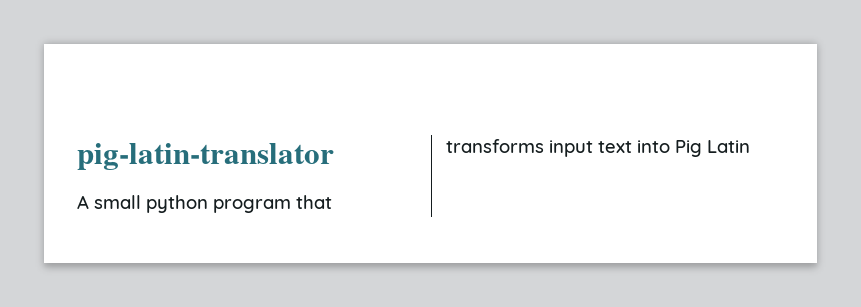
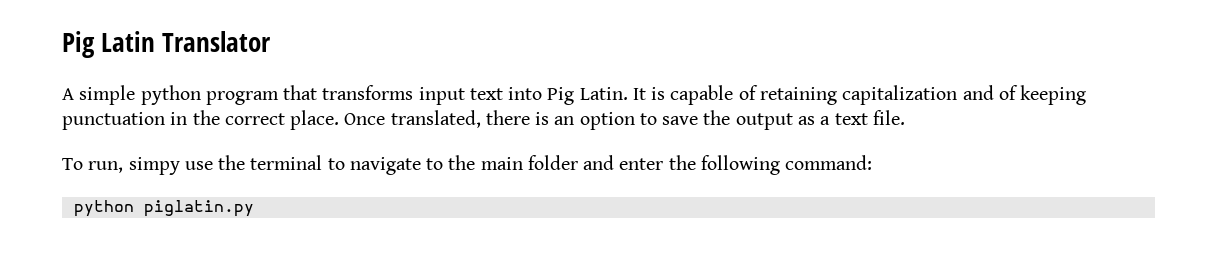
- pig-latin-translator
+ Pig Latin Translator
- A small python program that transforms input text into Pig Latin
+ A simple python program that transforms input text into Pig Latin. It is capable of retaining capitalization and of keeping punctuation in the correct place. Once translated, there is an option to save the output as a text file.
+ To run, simpy use the terminal to navigate to the main folder and enter the following command:
+ python piglatin.py

